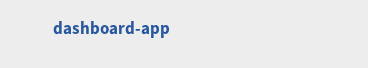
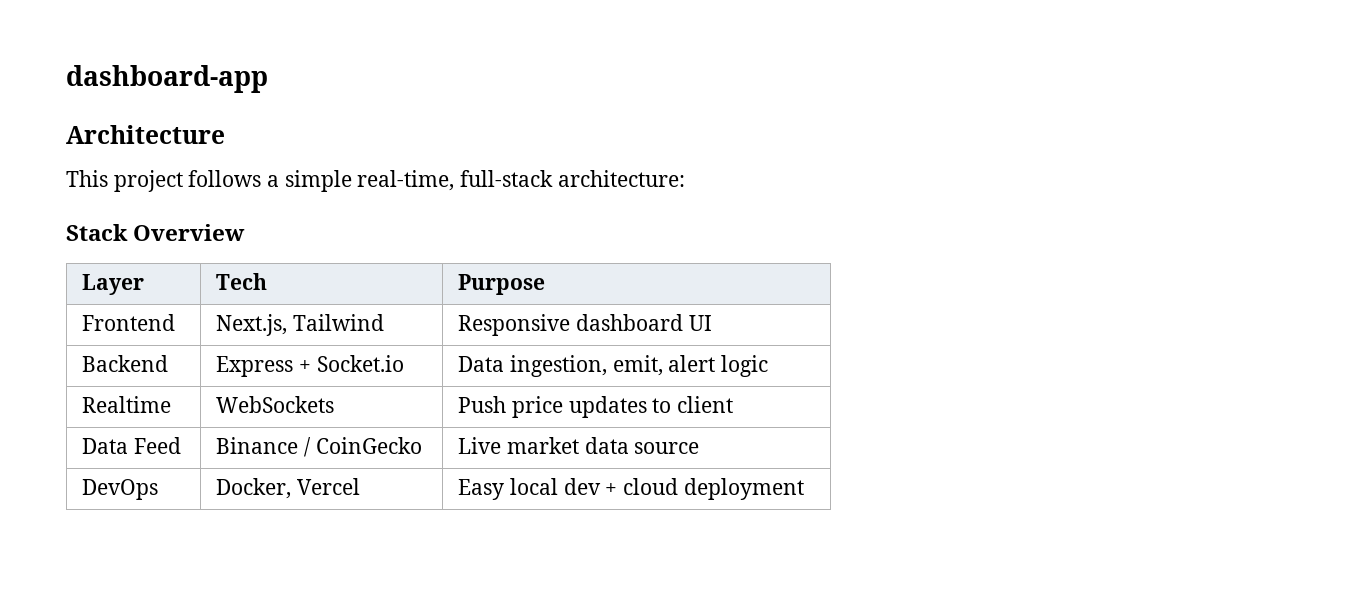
+ Architecture
+ This project follows a simple real-time, full-stack architecture:
+ Stack Overview
+ Layer | Tech | Purpose
+ Frontend | Next.js, Tailwind | Responsive dashboard UI
+ Backend | Express + Socket.io | Data ingestion, emit, alert logic
+ Realtime | WebSockets | Push price updates to client
+ Data Feed | Binance / CoinGecko | Live market data source
+ DevOps | Docker, Vercel | Easy local dev + cloud deployment

